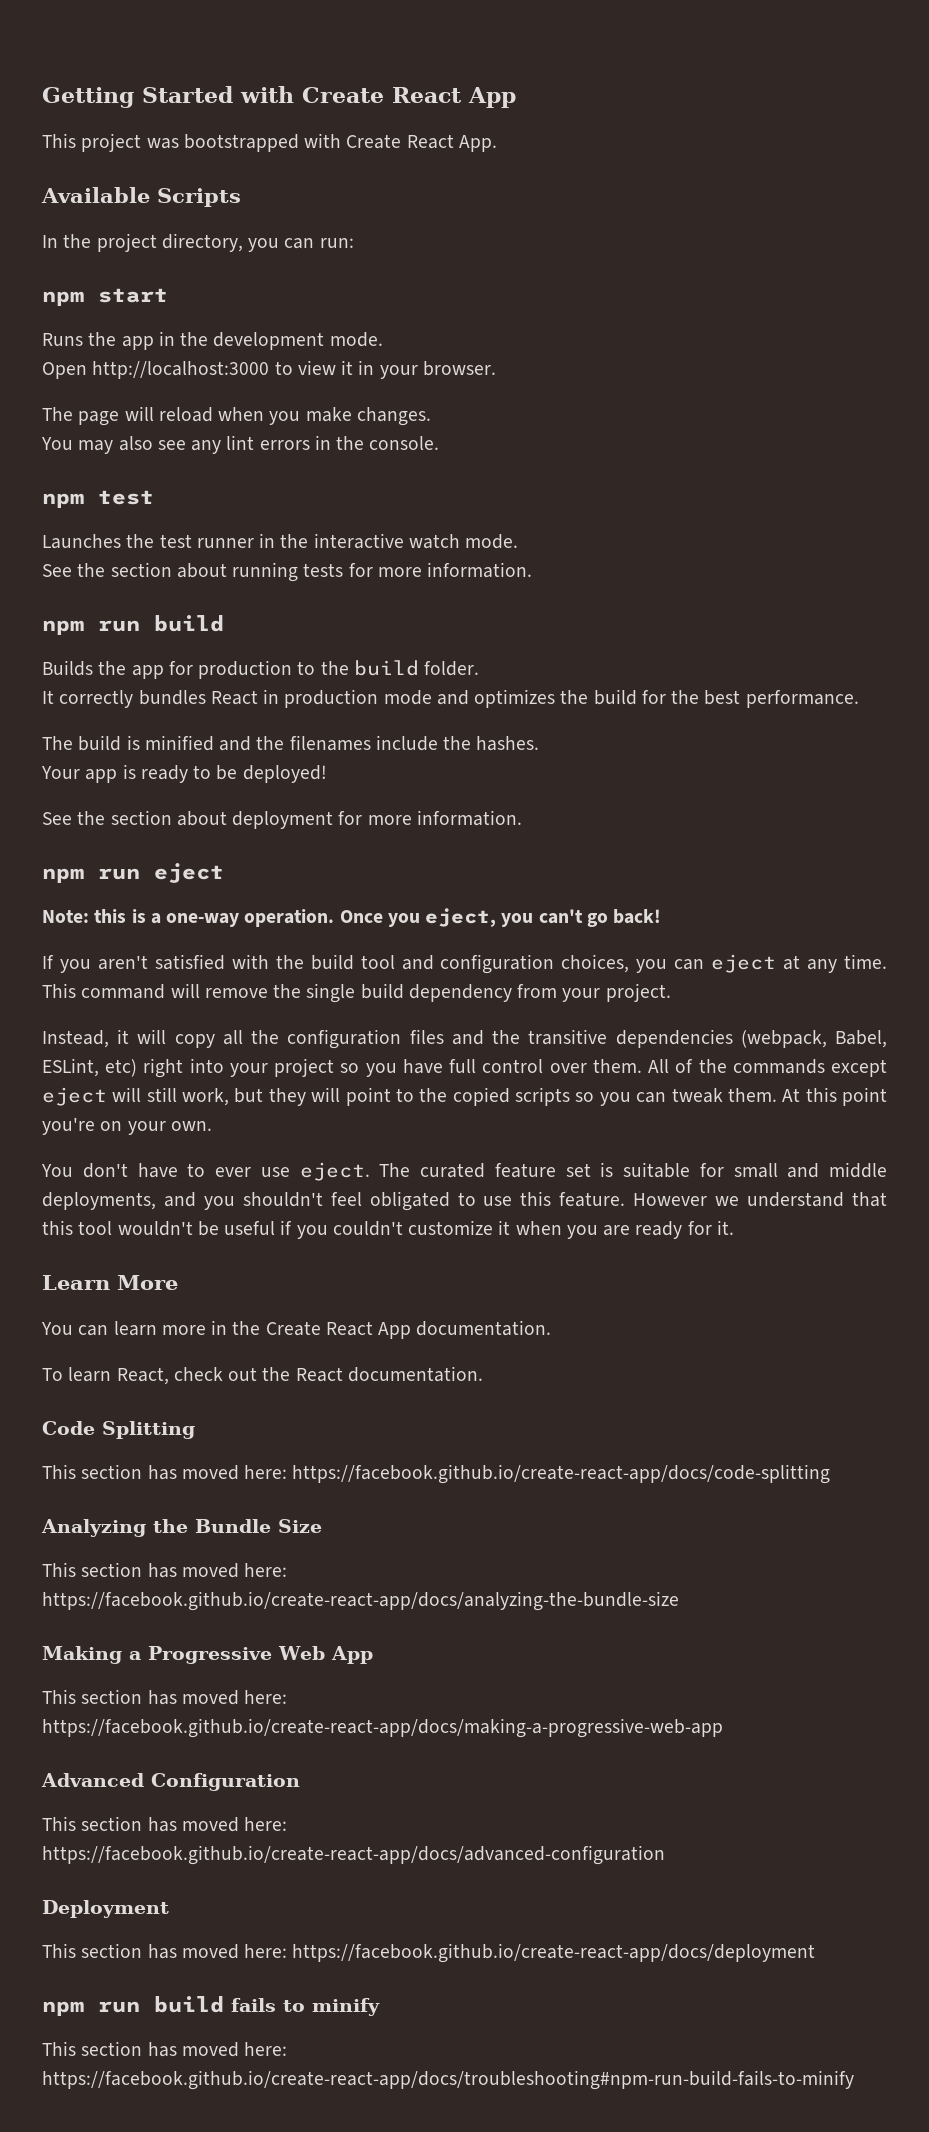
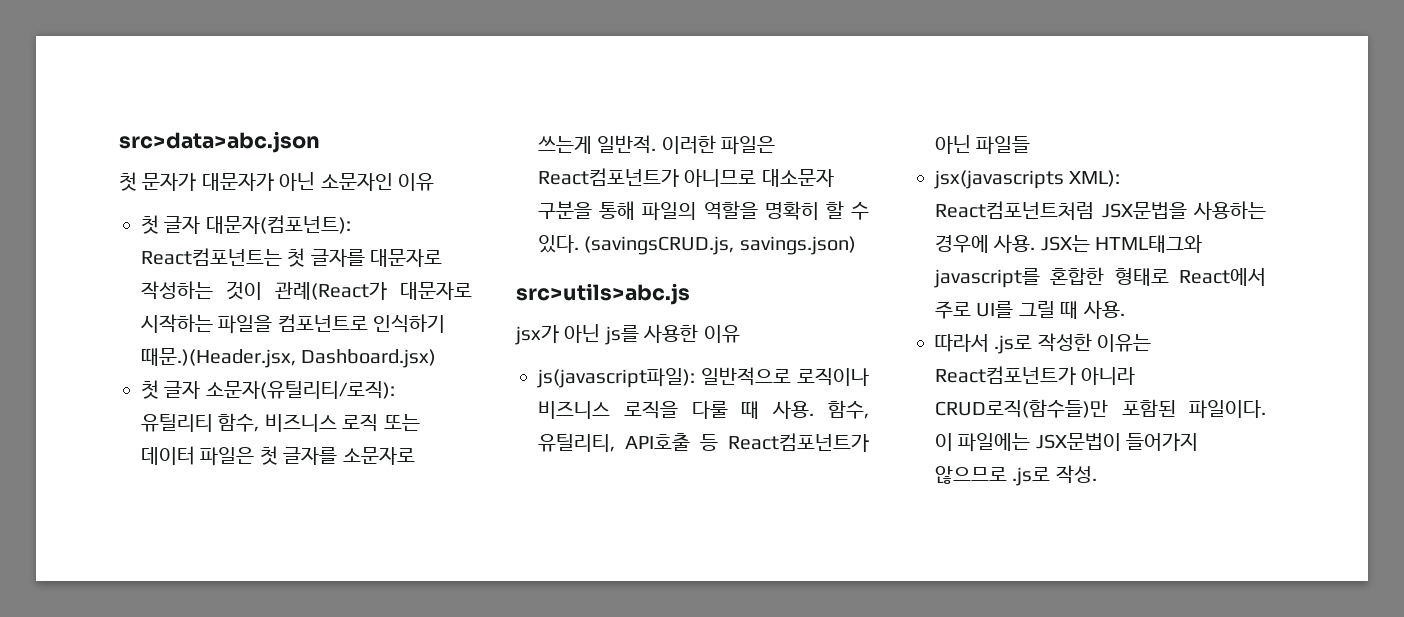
- Getting Started with Create React App
- This project was bootstrapped with Create React App.
- Available Scripts
- In the project directory, you can run:
- npm start
- Runs the app in the development mode.
- Open http://localhost:3000 to view it in your browser.
- The page will reload when you make changes.
- You may also see any lint errors in the console.
- npm test
- Launches the test runner in the interactive watch mode.
- See the section about running tests for more information.
- npm run build
- Builds the app for production to the build folder.
- It correctly bundles React in production mode and optimizes the build for the best performance.
- The build is minified and the filenames include the hashes.
- Your app is ready to be deployed!
- See the section about deployment for more information.
- npm run eject
- Note: this is a one-way operation. Once you eject, you can't go back!
- If you aren't satisfied with the build tool and configuration choices, you can eject at any time. This command will remove the single build dependency from your project.
- Instead, it will copy all the configuration files and the transitive dependencies (webpack, Babel, ESLint, etc) right into your project so you have full control over them. All of the commands except eject will still work, but they will point to the copied scripts so you can tweak them. At this point you're on your own.
- You don't have to ever use eject. The curated feature set is suitable for small and middle deployments, and you shouldn't feel obligated to use this feature. However we understand that this tool wouldn't be useful if you couldn't customize it when you are ready for it.
- Learn More
- You can learn more in the Create React App documentation.
- To learn React, check out the React documentation.
- Code Splitting
- This section has moved here: https://facebook.github.io/create-react-app/docs/code-splitting
- Analyzing the Bundle Size
- This section has moved here: https://facebook.github.io/create-react-app/docs/analyzing-the-bundle-size
- Making a Progressive Web App
- This section has moved here: https://facebook.github.io/create-react-app/docs/making-a-progressive-web-app
- Advanced Configuration
- This section has moved here: https://facebook.github.io/create-react-app/docs/advanced-configuration
- Deployment
- This section has moved here: https://facebook.github.io/create-react-app/docs/deployment
- npm run build fails to minify
- This section has moved here: https://facebook.github.io/create-react-app/docs/troubleshooting#npm-run-build-fails-to-minify
+ src>data>abc.json
+ 첫 문자가 대문자가 아닌 소문자인 이유
+ 첫 글자 대문자(컴포넌트): React컴포넌트는 첫 글자를 대문자로 작성하는 것이 관례(React가 대문자로 시작하는 파일을 컴포넌트로 인식하기 때문.)(Header.jsx, Dashboard.jsx)
+ 첫 글자 소문자(유틸리티/로직): 유틸리티 함수, 비즈니스 로직 또는 데이터 파일은 첫 글자를 소문자로 쓰는게 일반적. 이러한 파일은 React컴포넌트가 아니므로 대소문자 구분을 통해 파일의 역할을 명확히 할 수 있다. (savingsCRUD.js, savings.json)
+ src>utils>abc.js
+ jsx가 아닌 js를 사용한 이유
+ js(javascript파일): 일반적으로 로직이나 비즈니스 로직을 다룰 때 사용. 함수, 유틸리티, API호출 등 React컴포넌트가 아닌 파일들
+ jsx(javascripts XML): React컴포넌트처럼 JSX문법을 사용하는 경우에 사용. JSX는 HTML태그와 javascript를 혼합한 형태로 React에서 주로 UI를 그릴 때 사용.
+ 따라서 .js로 작성한 이유는 React컴포넌트가 아니라 CRUD로직(함수들)만 포함된 파일이다. 이 파일에는 JSX문법이 들어가지 않으므로 .js로 작성.

